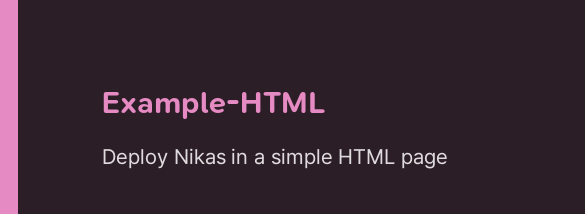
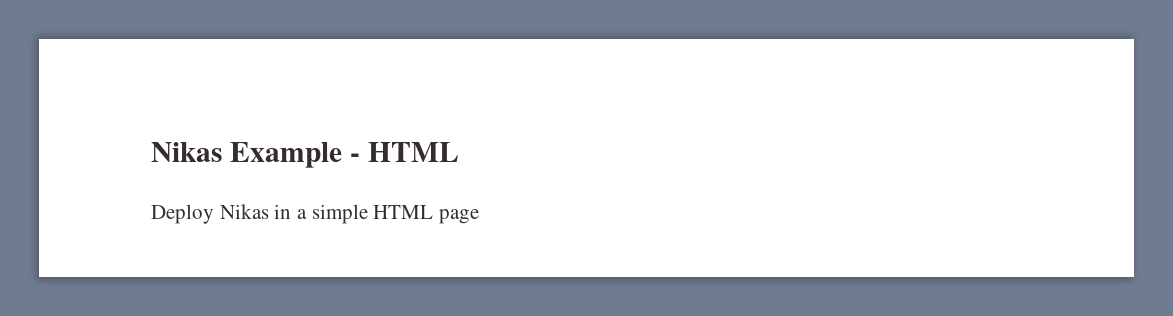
- Example-HTML
+ Nikas Example - HTML

